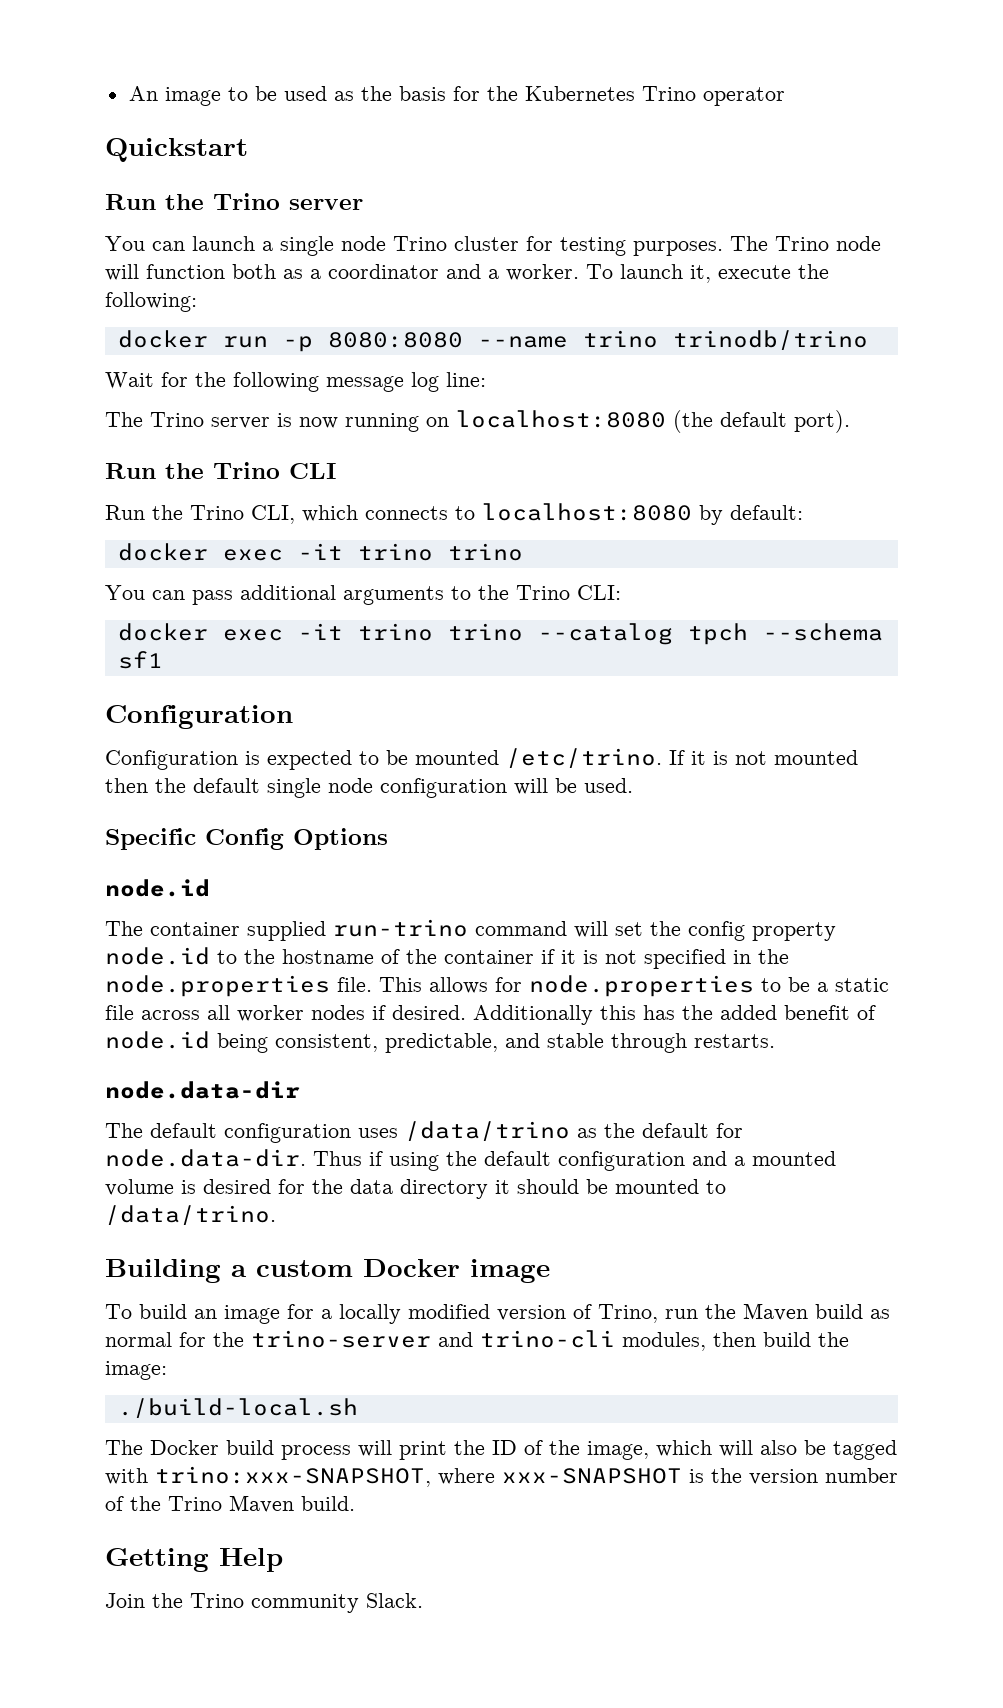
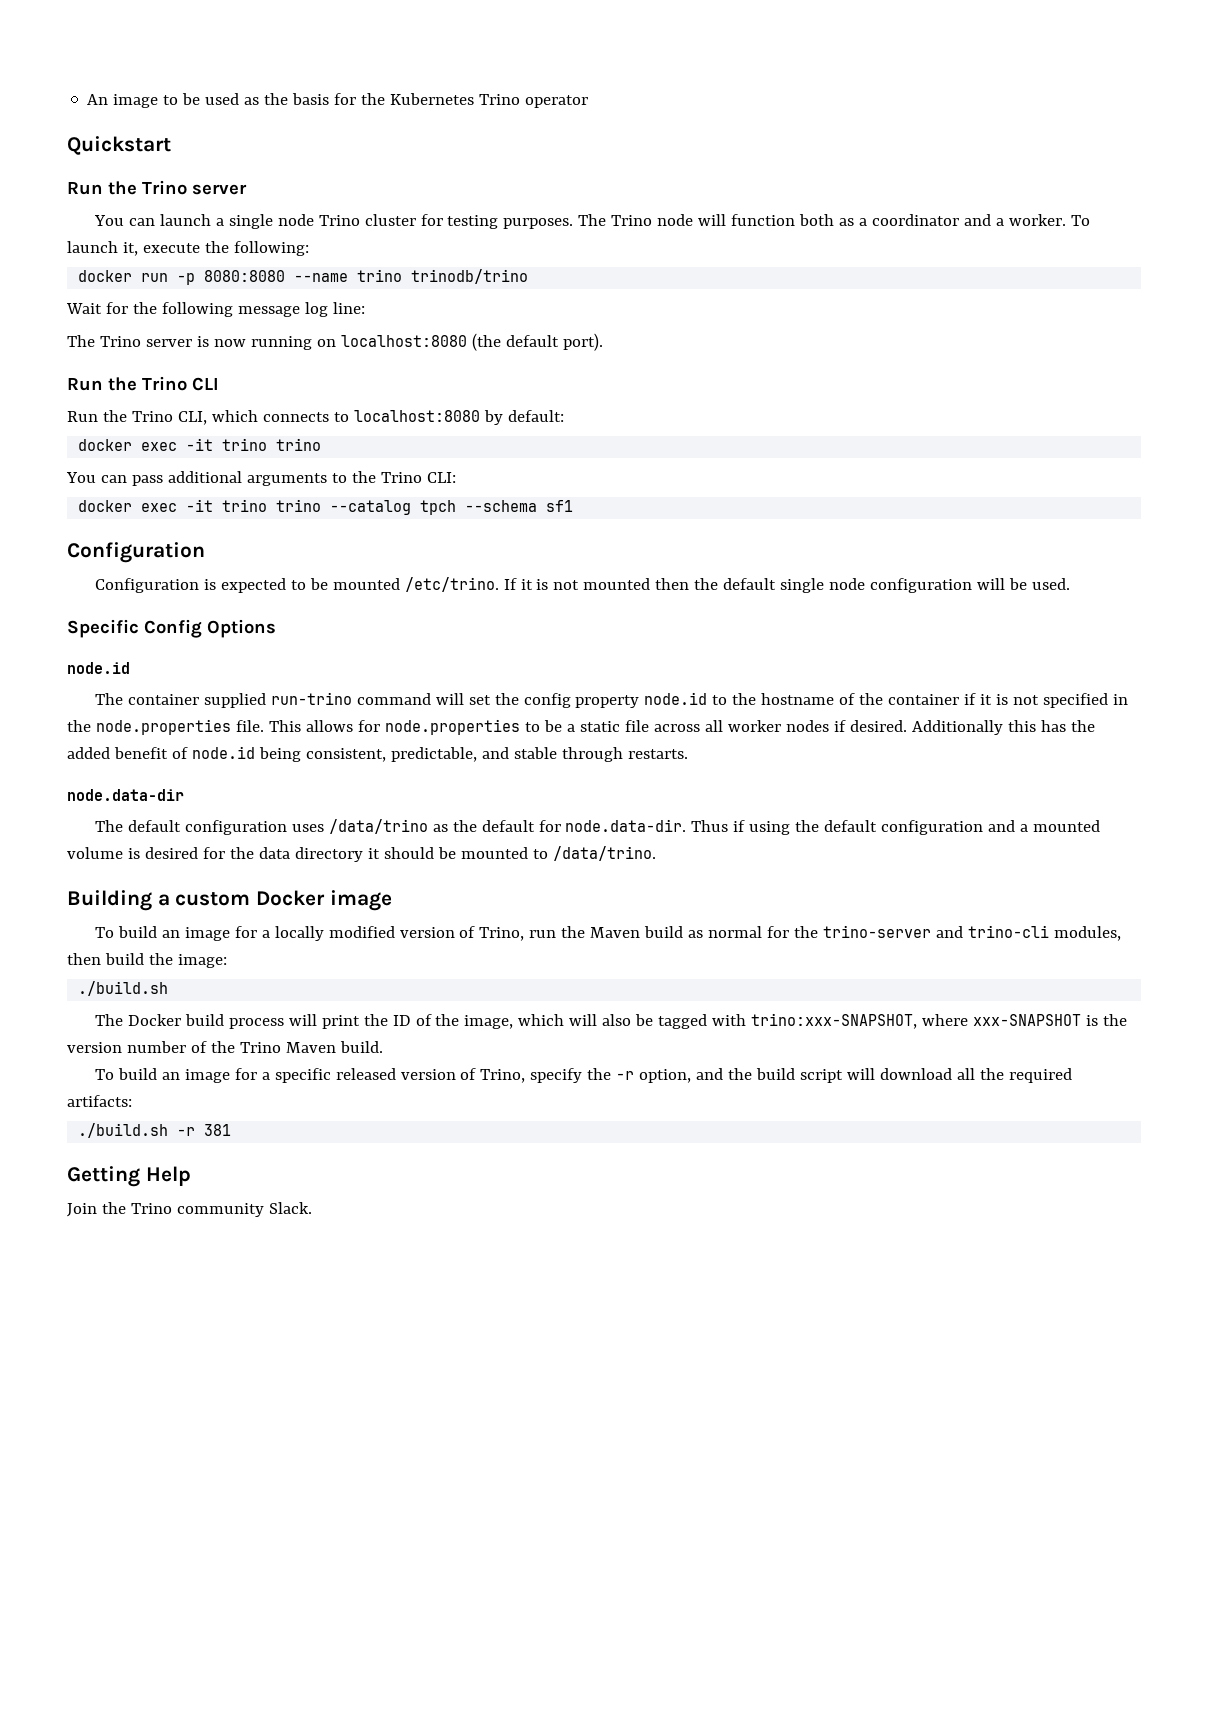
  To build an image for a locally modified version of Trino, run the Maven build as normal for the trino-server and trino-cli modules, then build the image:
- ./build-local.sh
+ ./build.sh
+ To build an image for a specific released version of Trino, specify the -r option, and the build script will download all the required artifacts:
+ ./build.sh -r 381

